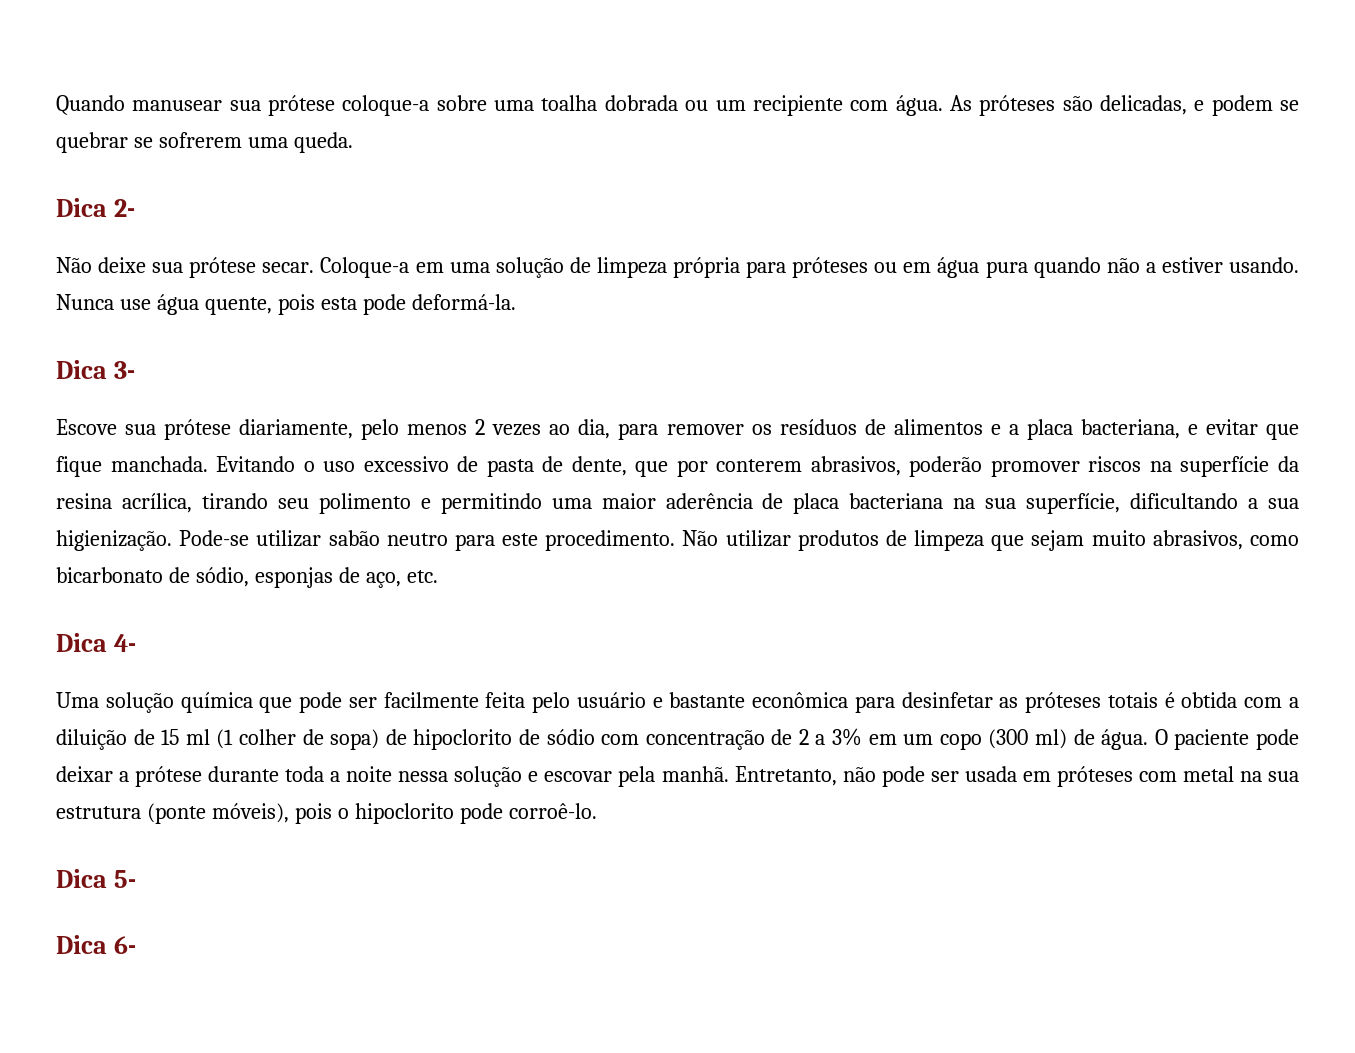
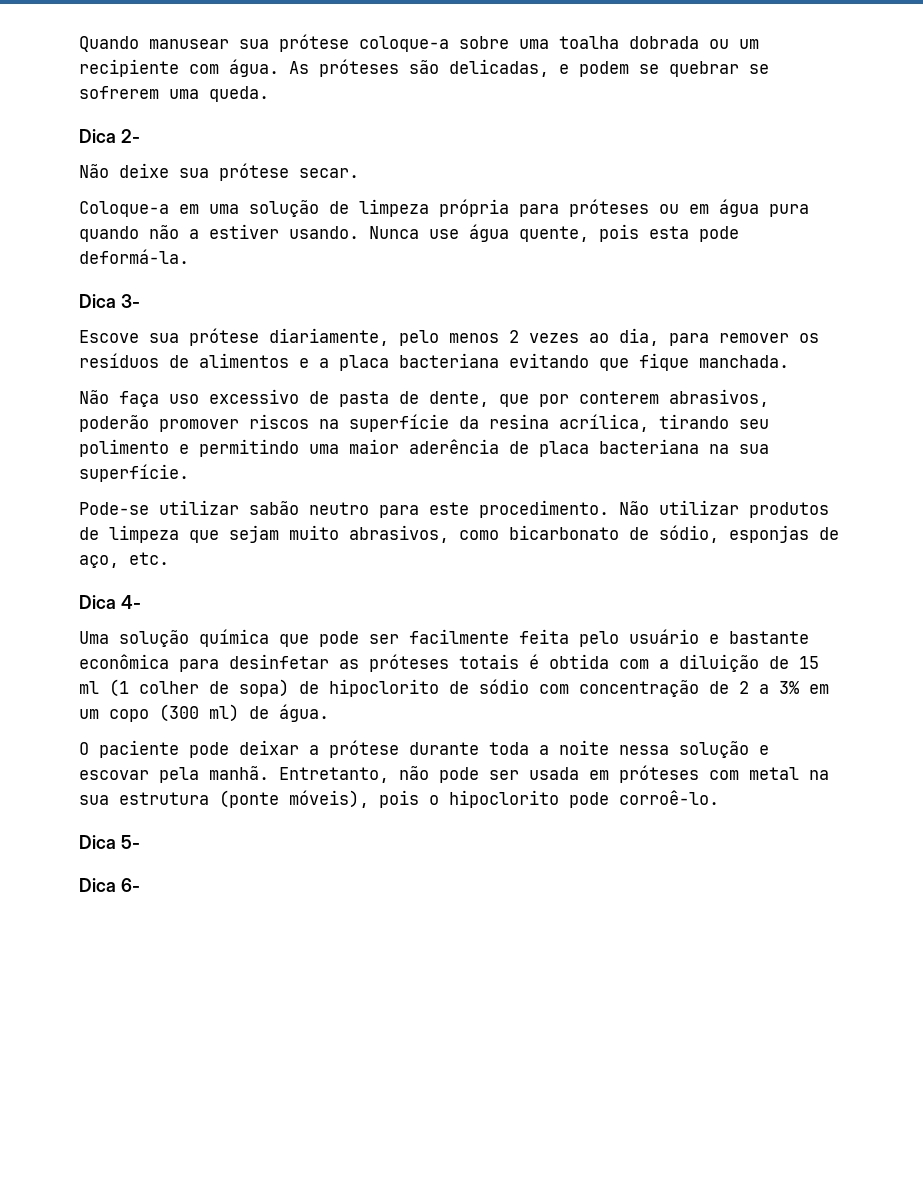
- Não deixe sua prótese secar. Coloque-a em uma solução de limpeza própria para próteses ou em água pura quando não a estiver usando.
+ Não deixe sua prótese secar.
+ Coloque-a em uma solução de limpeza própria para próteses ou em água pura quando não a estiver usando.
- Escove sua prótese diariamente, pelo menos 2 vezes ao dia, para remover os resíduos de alimentos e a placa bacteriana, e evitar que fique manchada. Evitando o uso excessivo de pasta de dente, que por conterem abrasivos, poderão promover riscos na superfície da resina acrílica, tirando seu polimento e permitindo uma maior aderência de placa bacteriana na sua superfície, dificultando a sua higienização. Pode-se utilizar sabão neutro para este procedimento.
+ Escove sua prótese diariamente, pelo menos 2 vezes ao dia, para remover os resíduos de alimentos e a placa bacteriana evitando que fique manchada.
+ Não faça uso excessivo de pasta de dente, que por conterem abrasivos, poderão promover riscos na superfície da resina acrílica, tirando seu polimento e permitindo uma maior aderência de placa bacteriana na sua superfície.
+ Pode-se utilizar sabão neutro para este procedimento.
- Uma solução química que pode ser facilmente feita pelo usuário e bastante econômica para desinfetar as próteses totais é obtida com a diluição de 15 ml (1 colher de sopa) de hipoclorito de sódio com concentração de 2 a 3% em um copo (300 ml) de água. O paciente pode deixar a prótese durante toda a noite nessa solução e escovar pela manhã.
+ Uma solução química que pode ser facilmente feita pelo usuário e bastante econômica para desinfetar as próteses totais é obtida com a diluição de 15 ml (1 colher de sopa) de hipoclorito de sódio com concentração de 2 a 3% em um copo (300 ml) de água.
+ O paciente pode deixar a prótese durante toda a noite nessa solução e escovar pela manhã.

